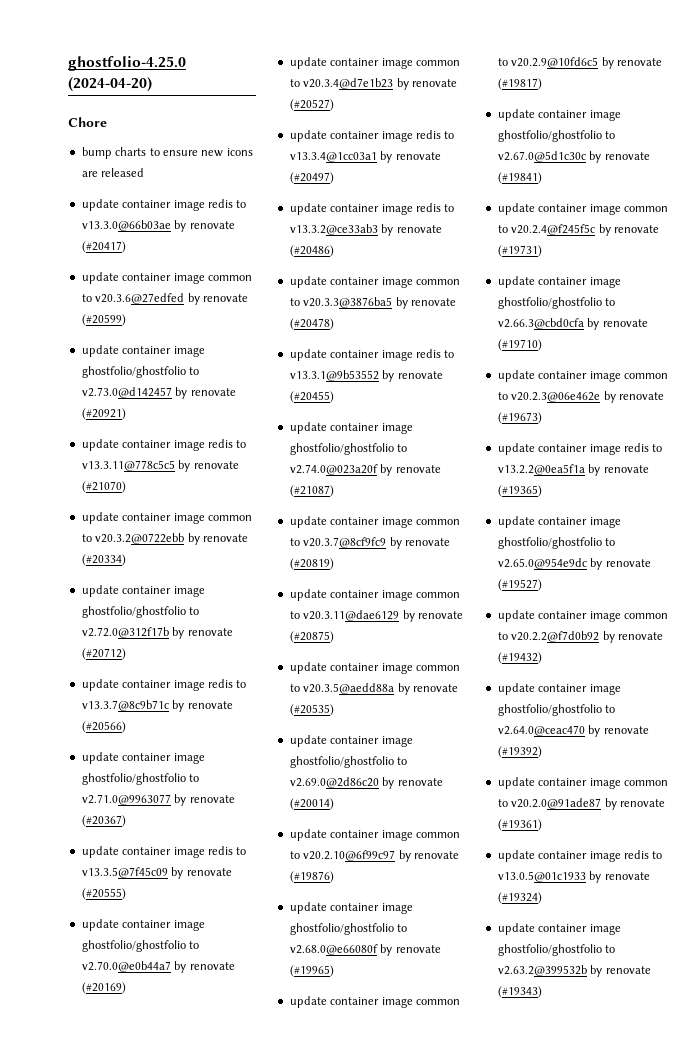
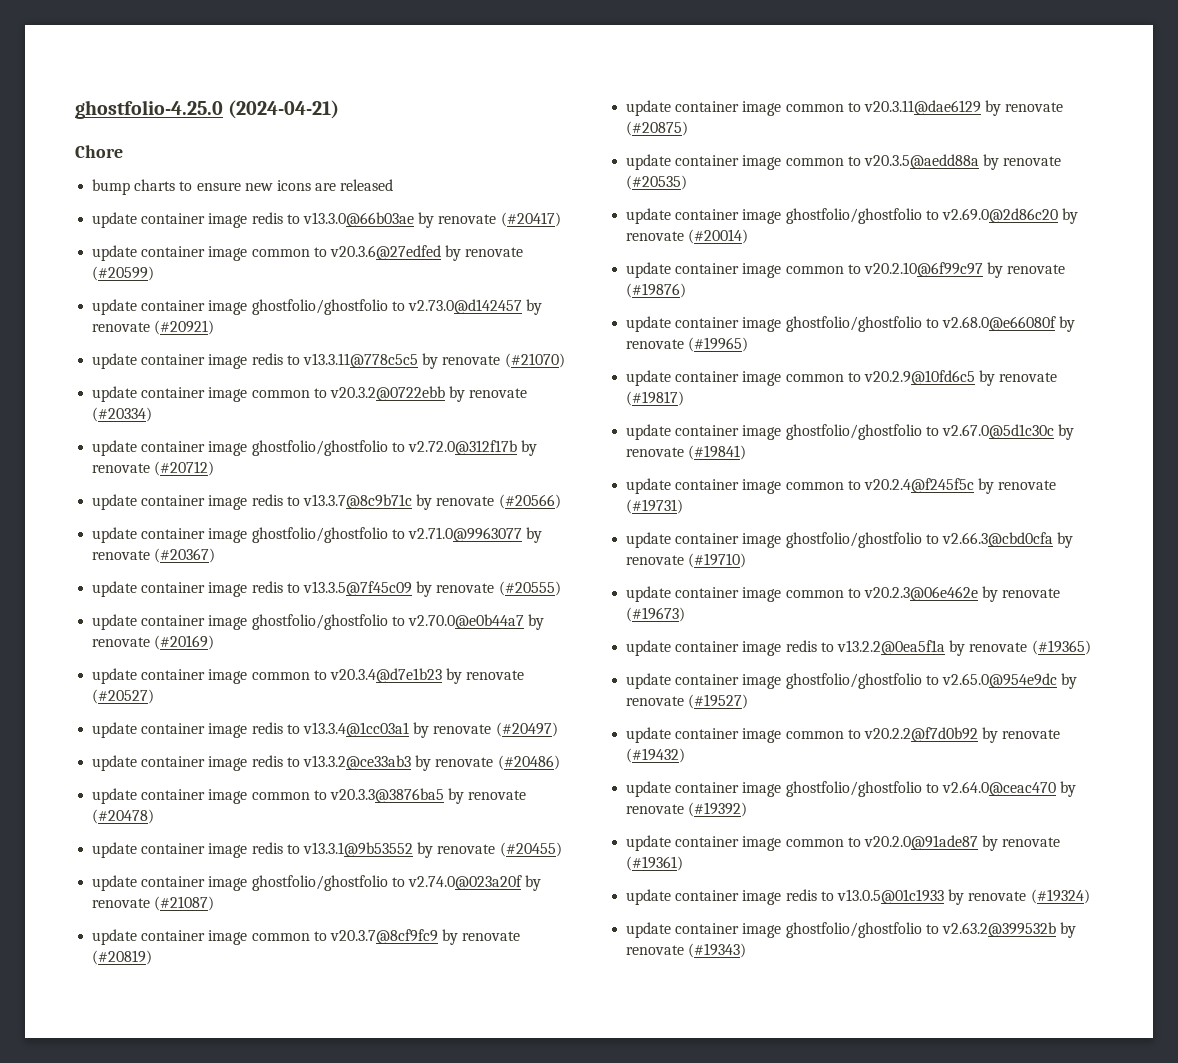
- ghostfolio-4.25.0 (2024-04-20)
+ ghostfolio-4.25.0 (2024-04-21)

